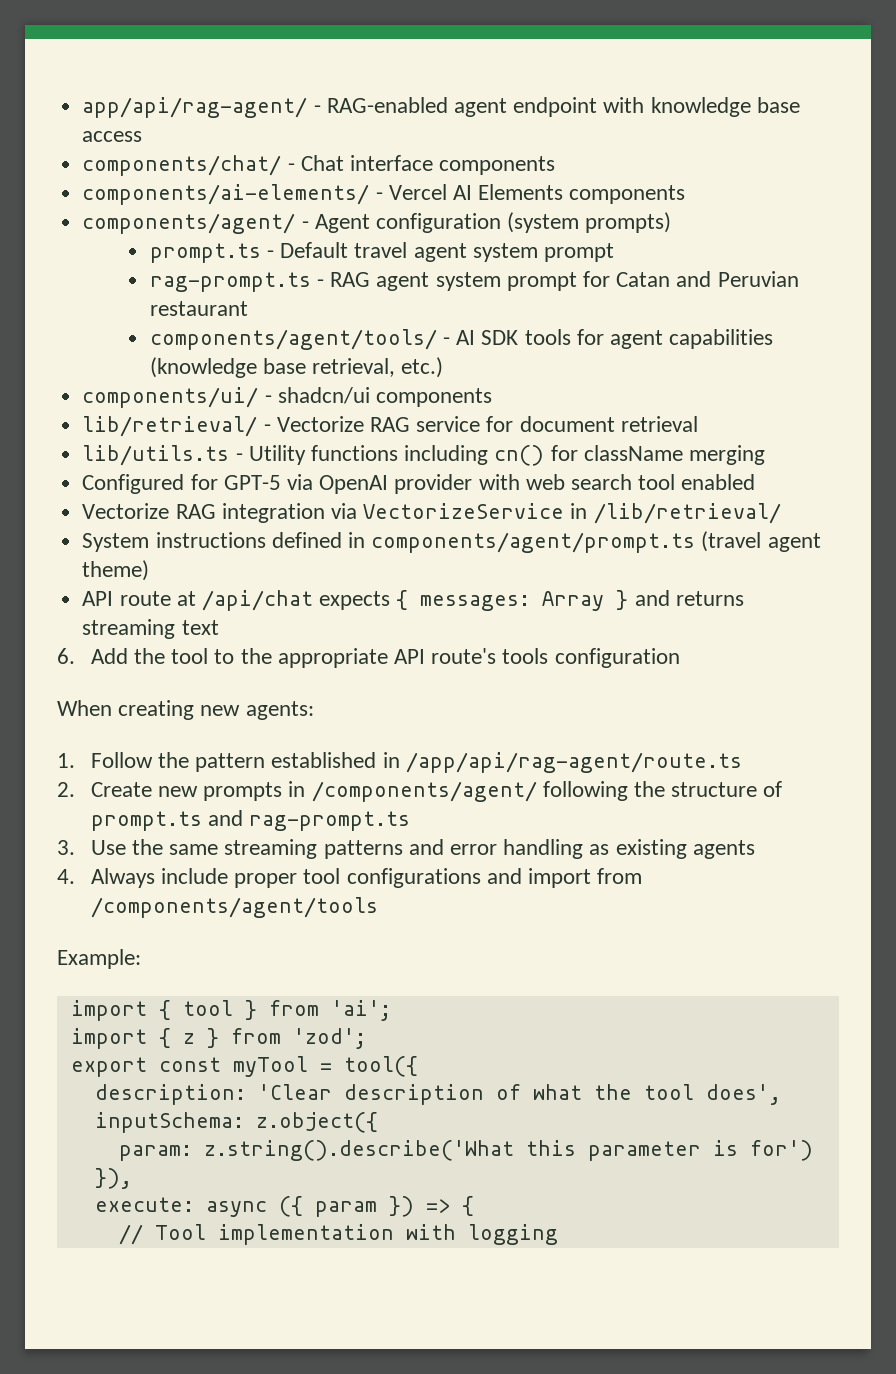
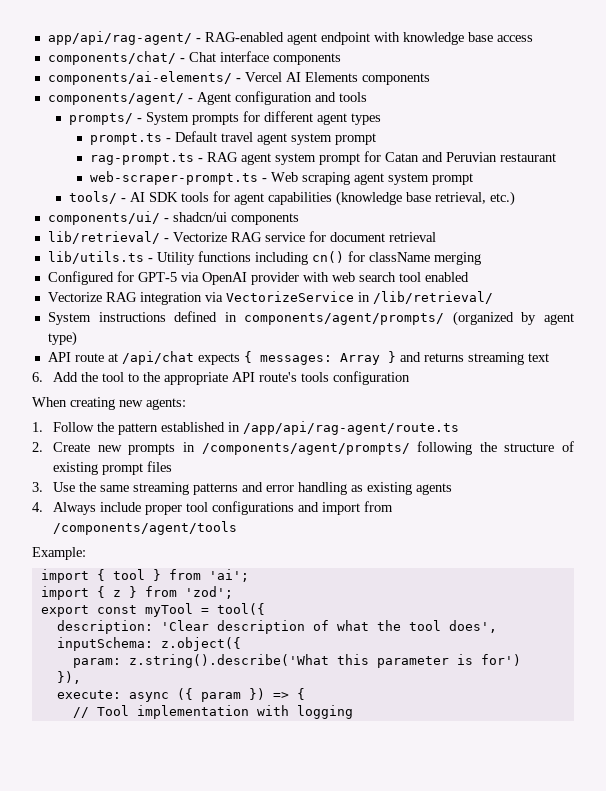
- components/agent/ - Agent configuration (system prompts)
+ components/agent/ - Agent configuration and tools
+ prompts/ - System prompts for different agent types
- components/agent/tools/ - AI SDK tools for agent capabilities (knowledge base retrieval, etc.)
+ web-scraper-prompt.ts - Web scraping agent system prompt
+ tools/ - AI SDK tools for agent capabilities (knowledge base retrieval, etc.)
- System instructions defined in components/agent/prompt.ts (travel agent theme)
+ System instructions defined in components/agent/prompts/ (organized by agent type)
- 2. Create new prompts in /components/agent/ following the structure of prompt.ts and rag-prompt.ts
+ 2. Create new prompts in /components/agent/prompts/ following the structure of existing prompt files

